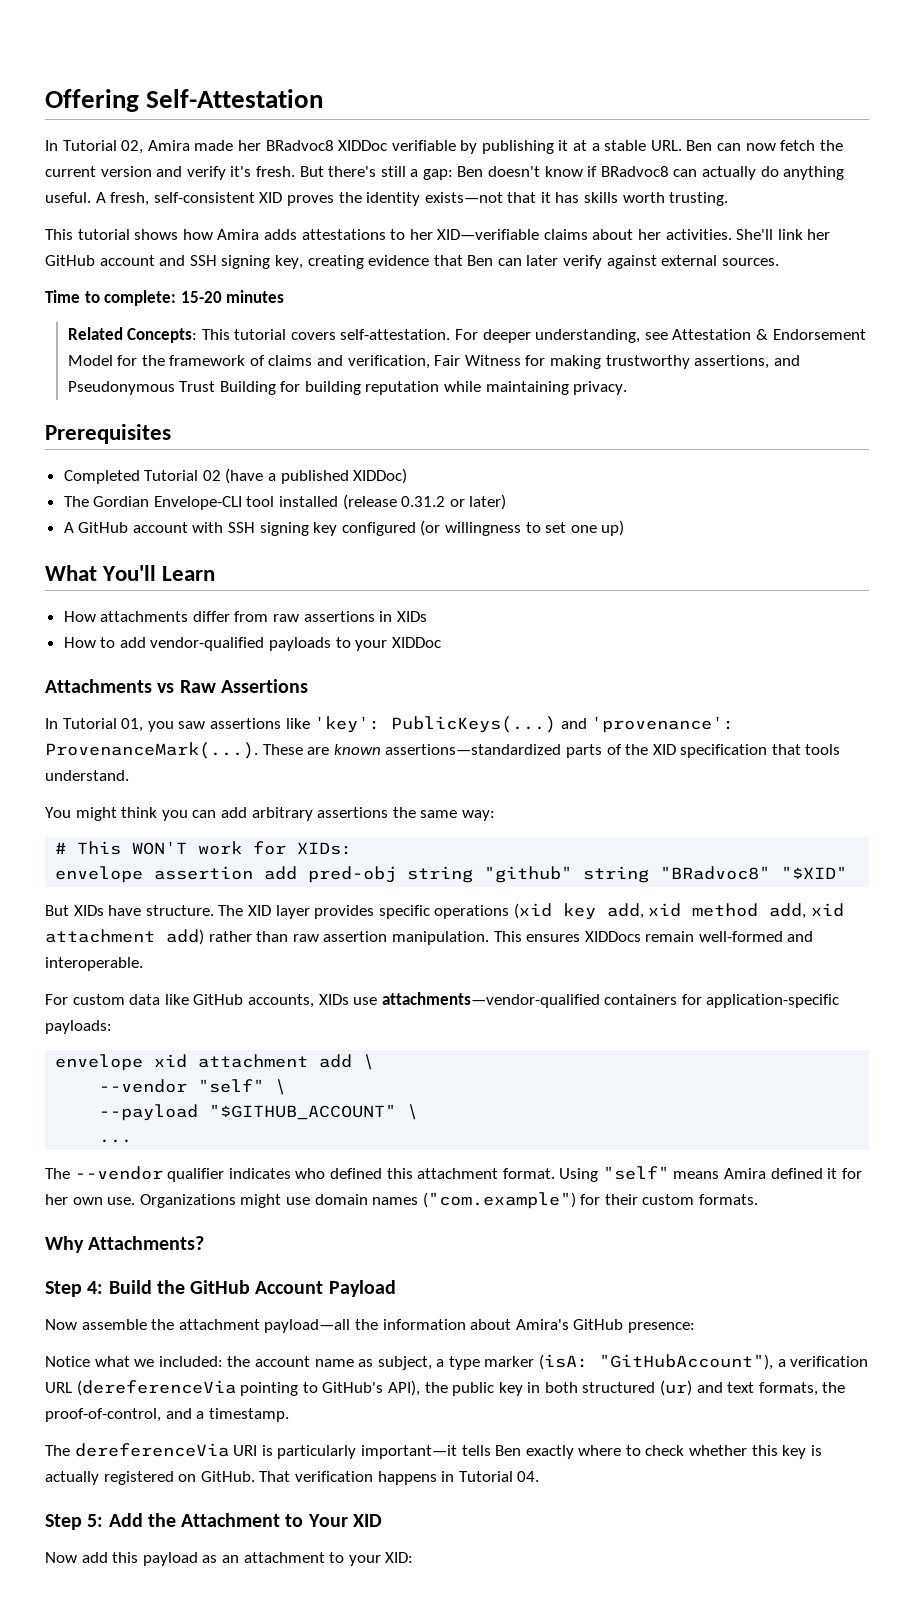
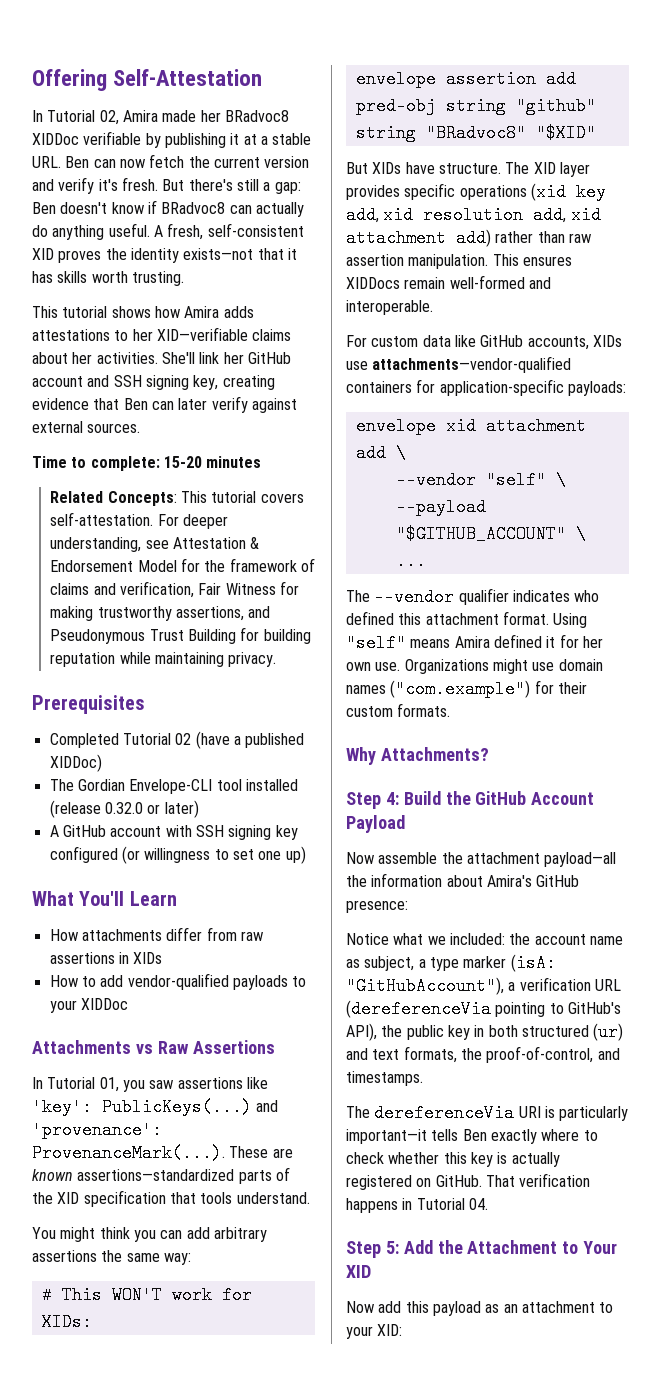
- The Gordian Envelope-CLI tool installed (release 0.31.2 or later)
+ The Gordian Envelope-CLI tool installed (release 0.32.0 or later)
- The XID layer provides specific operations (xid key add, xid method add, xid attachment add) rather than raw assertion manipulation.
+ The XID layer provides specific operations (xid key add, xid resolution add, xid attachment add) rather than raw assertion manipulation.
- Notice what we included: the account name as subject, a type marker (isA: "GitHubAccount"), a verification URL (dereferenceVia pointing to GitHub's API), the public key in both structured (ur) and text formats, the proof-of-control, and a timestamp.
+ Notice what we included: the account name as subject, a type marker (isA: "GitHubAccount"), a verification URL (dereferenceVia pointing to GitHub's API), the public key in both structured (ur) and text formats, the proof-of-control, and timestamps.

